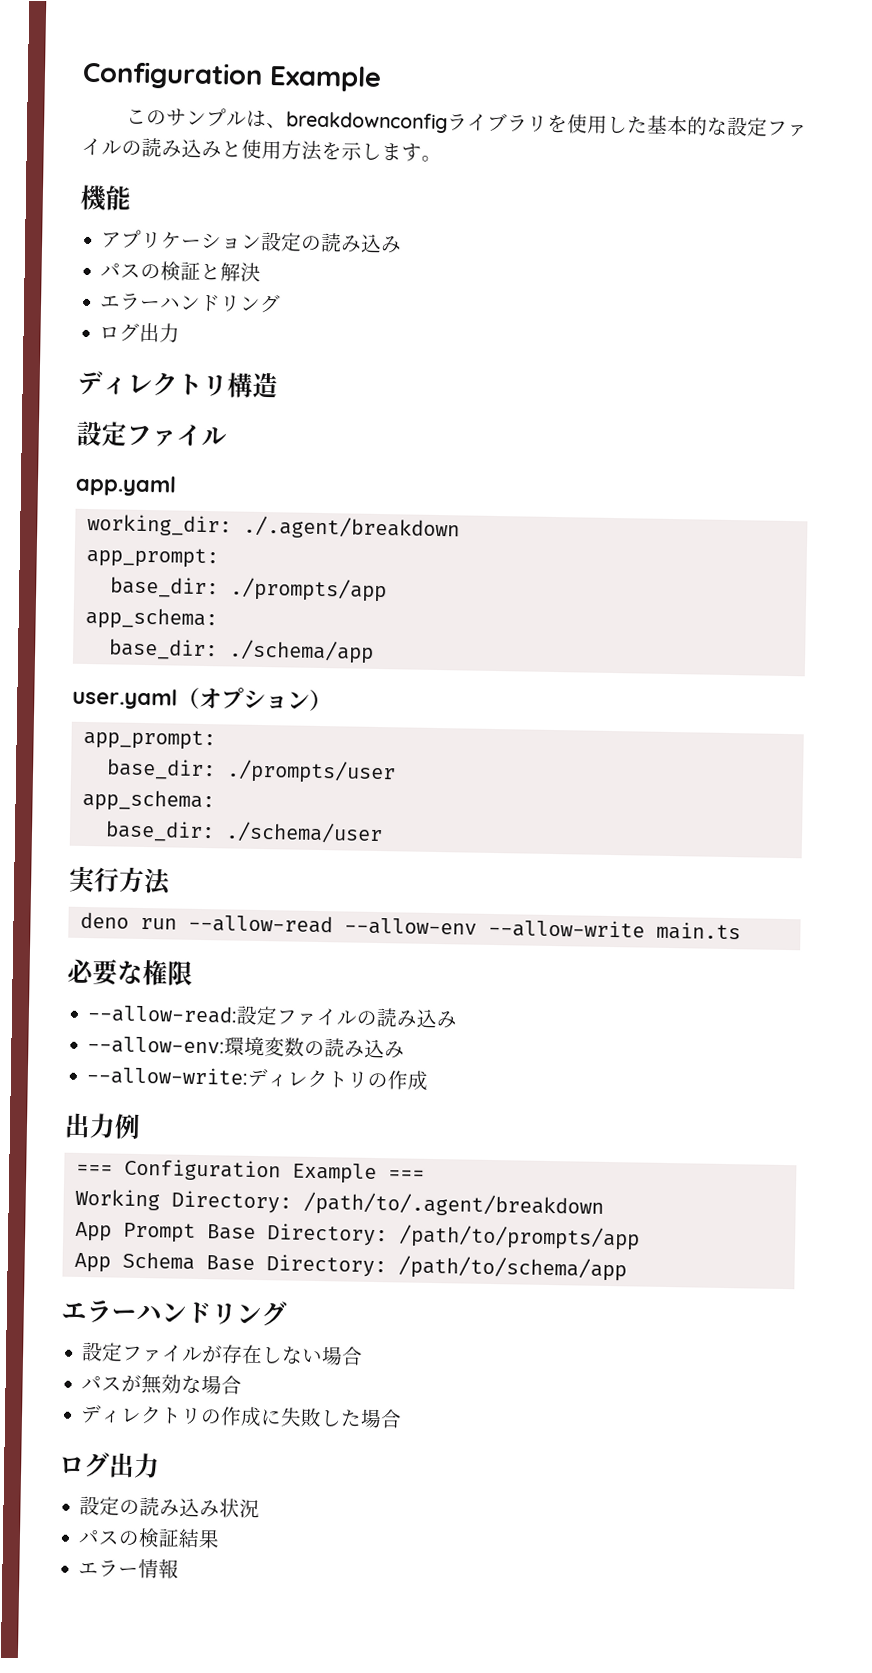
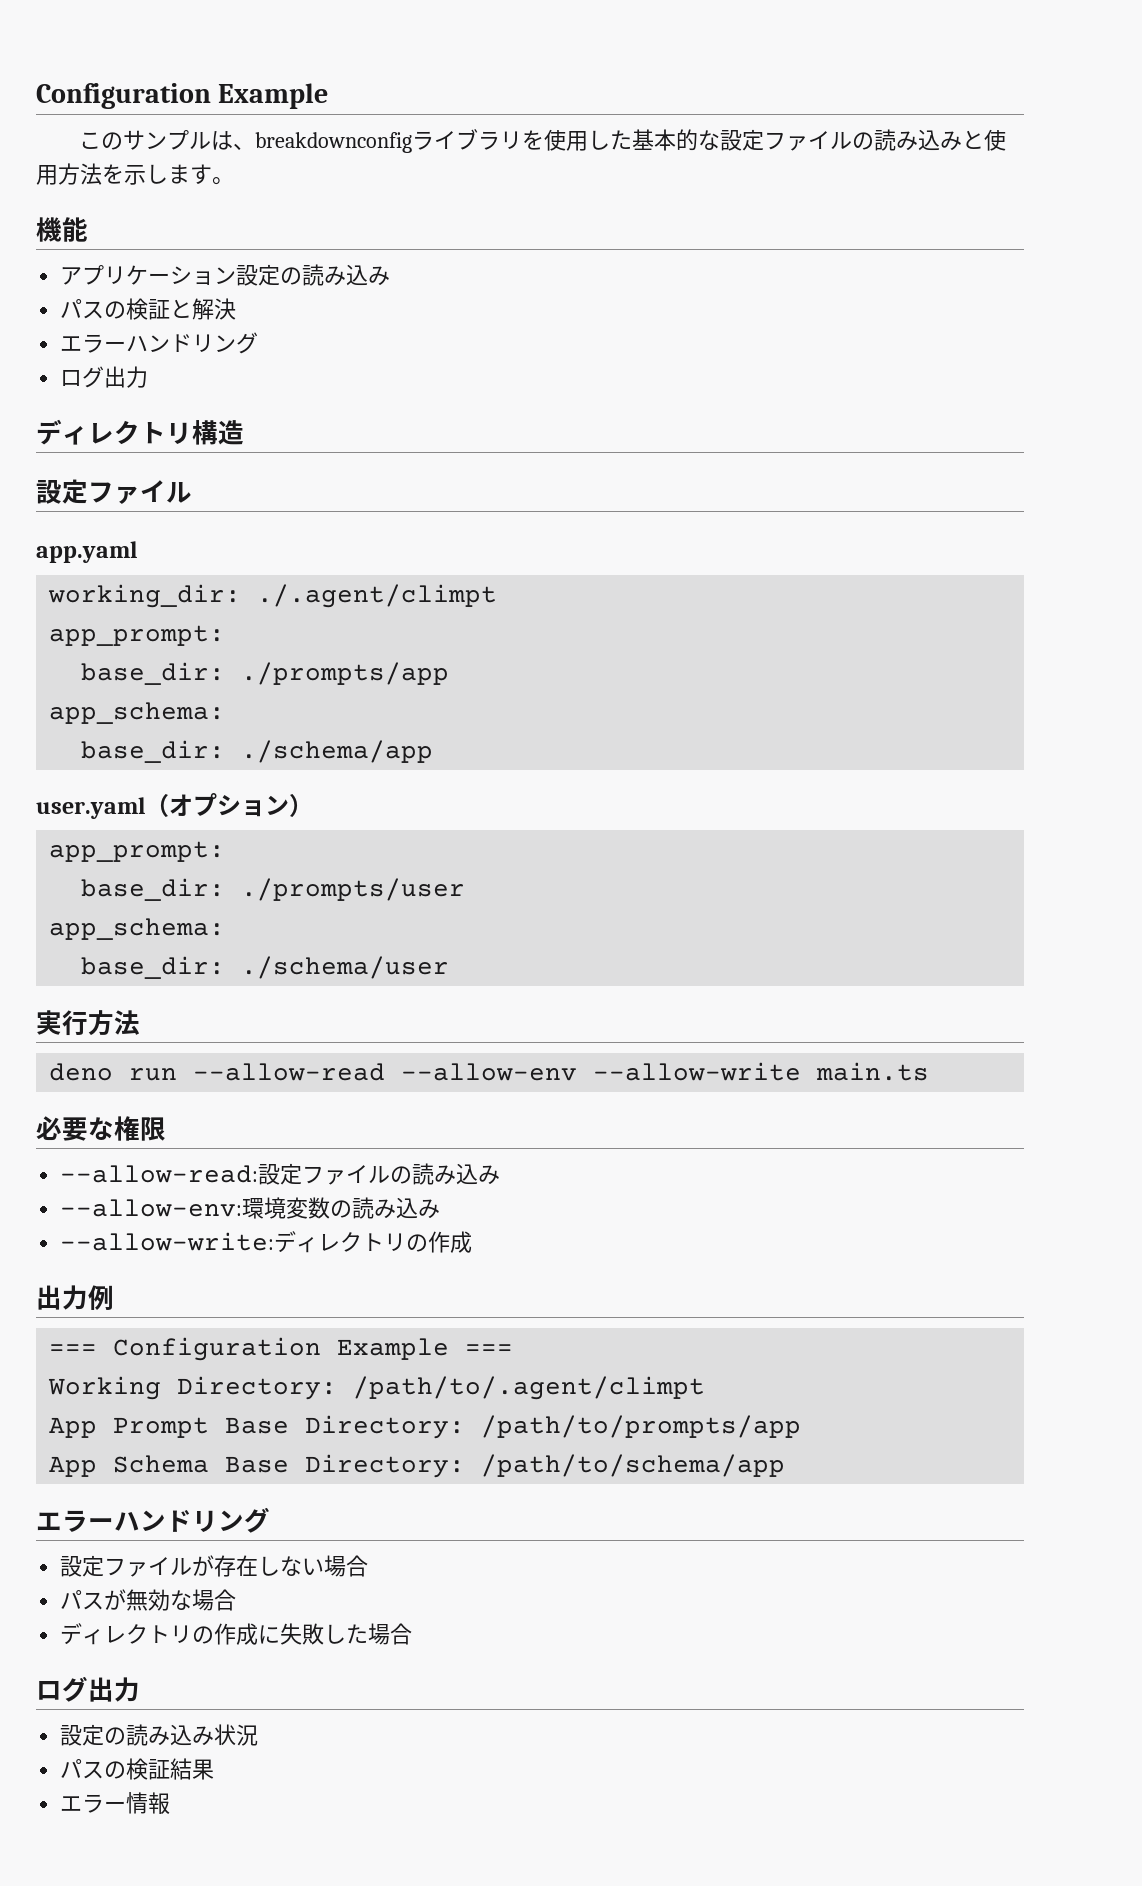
- working_dir: ./.agent/breakdown
+ working_dir: ./.agent/climpt
- Working Directory: /path/to/.agent/breakdown
+ Working Directory: /path/to/.agent/climpt

